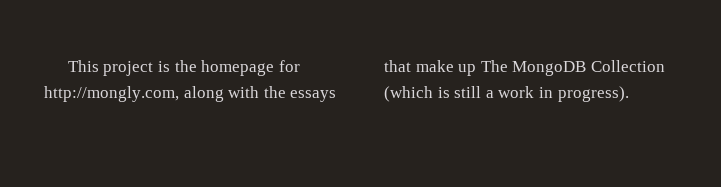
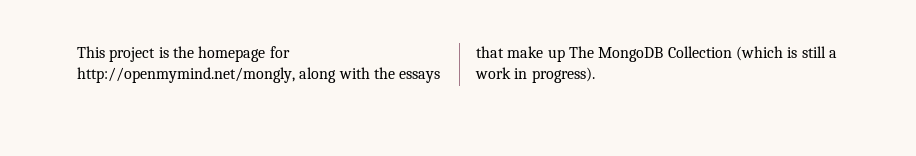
- This project is the homepage for http://mongly.com, along with the essays that make up The MongoDB Collection (which is still a work in progress).
+ This project is the homepage for http://openmymind.net/mongly, along with the essays that make up The MongoDB Collection (which is still a work in progress).

